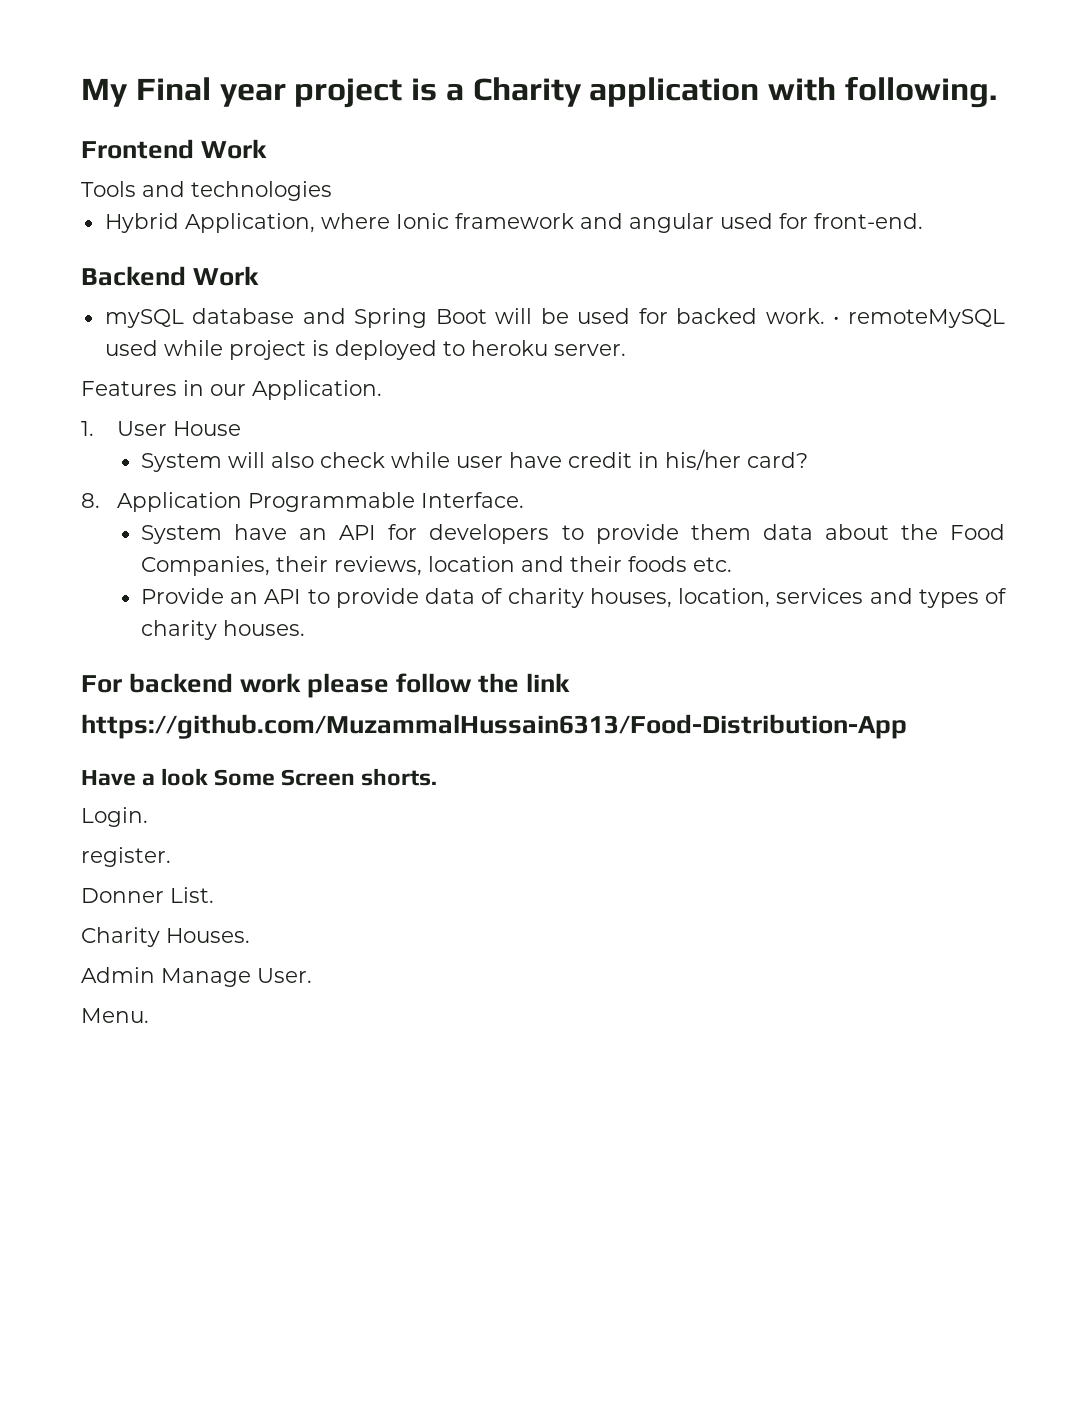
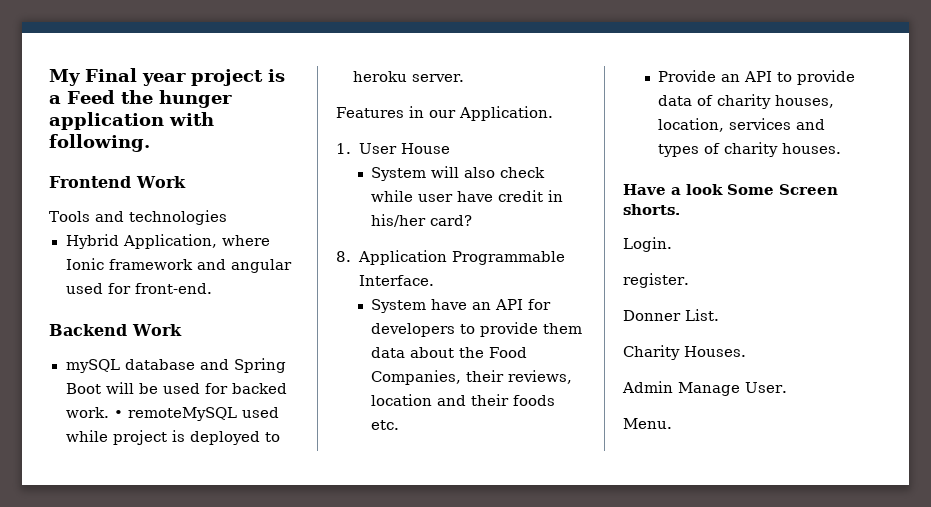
- My Final year project is a Charity application with following.
+ My Final year project is a Feed the hunger application with following.
- For backend work please follow the link
- https://github.com/MuzammalHussain6313/Food-Distribution-App

